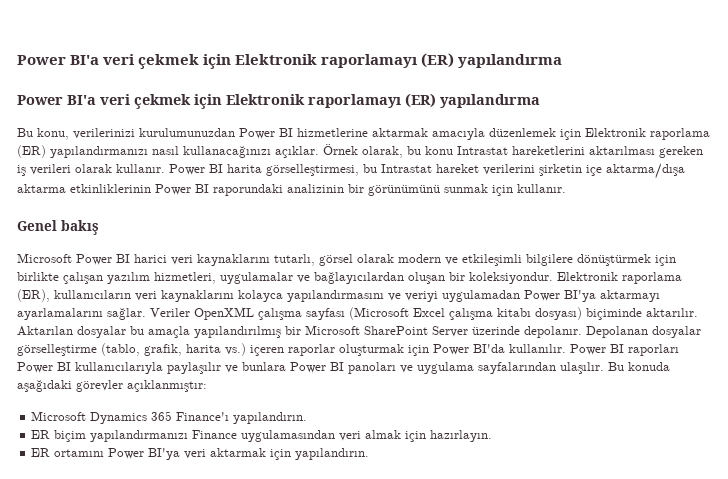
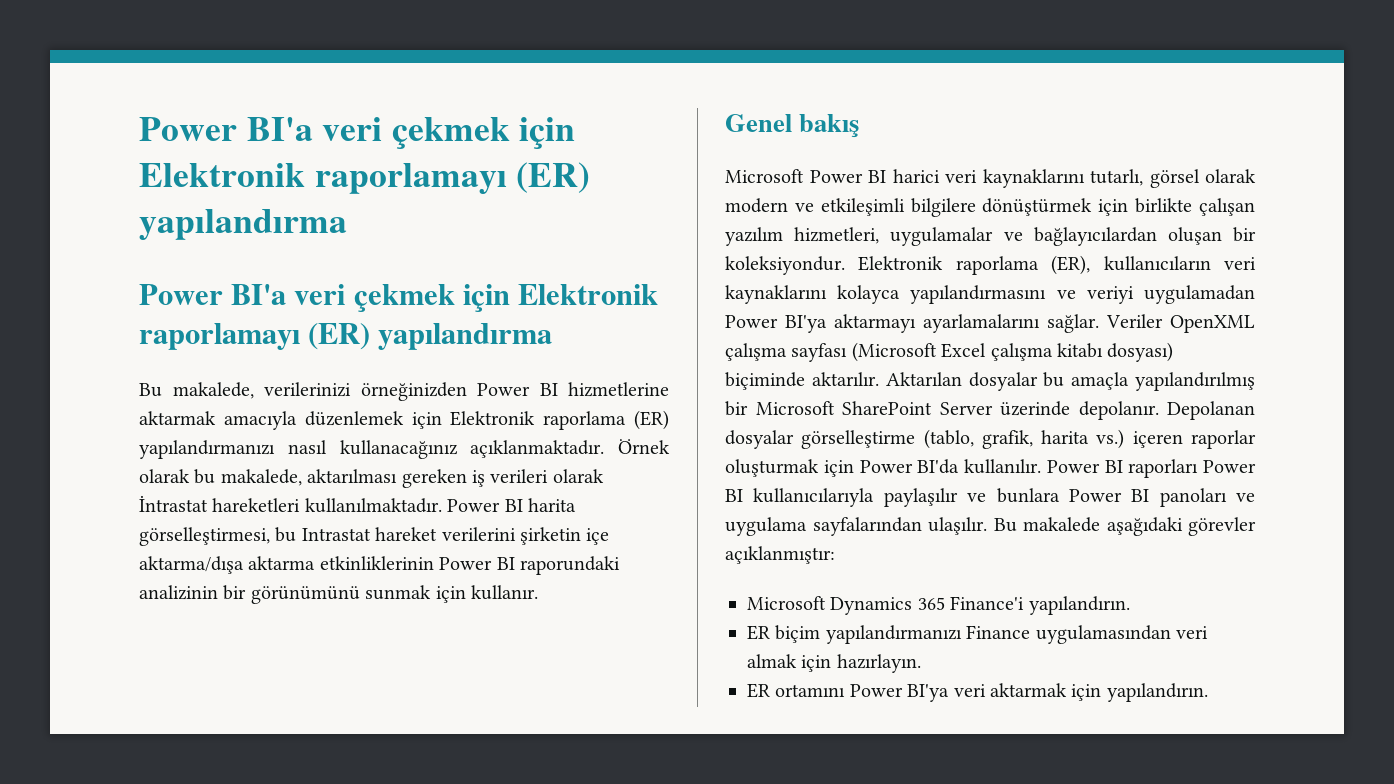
- Bu konu, verilerinizi kurulumunuzdan Power BI hizmetlerine aktarmak amacıyla düzenlemek için Elektronik raporlama (ER) yapılandırmanızı nasıl kullanacağınızı açıklar. Örnek olarak, bu konu Intrastat hareketlerini aktarılması gereken iş verileri olarak kullanır.
+ Bu makalede, verilerinizi örneğinizden Power BI hizmetlerine aktarmak amacıyla düzenlemek için Elektronik raporlama (ER) yapılandırmanızı nasıl kullanacağınız açıklanmaktadır. Örnek olarak bu makalede, aktarılması gereken iş verileri olarak İntrastat hareketleri kullanılmaktadır.
- Bu konuda aşağıdaki görevler açıklanmıştır:
+ Bu makalede aşağıdaki görevler açıklanmıştır:
- Microsoft Dynamics 365 Finance'ı yapılandırın.
+ Microsoft Dynamics 365 Finance'i yapılandırın.

